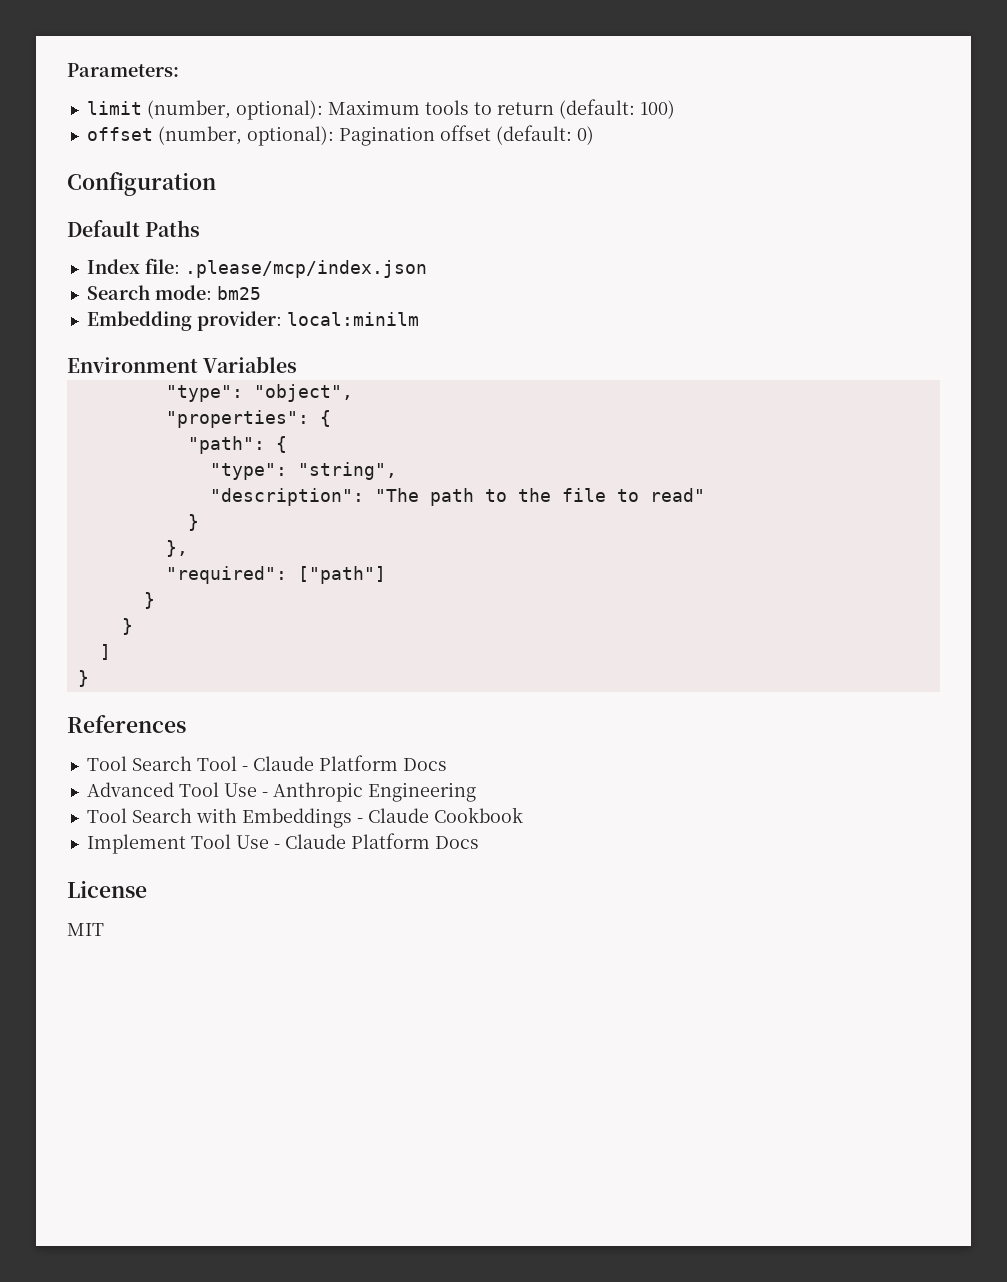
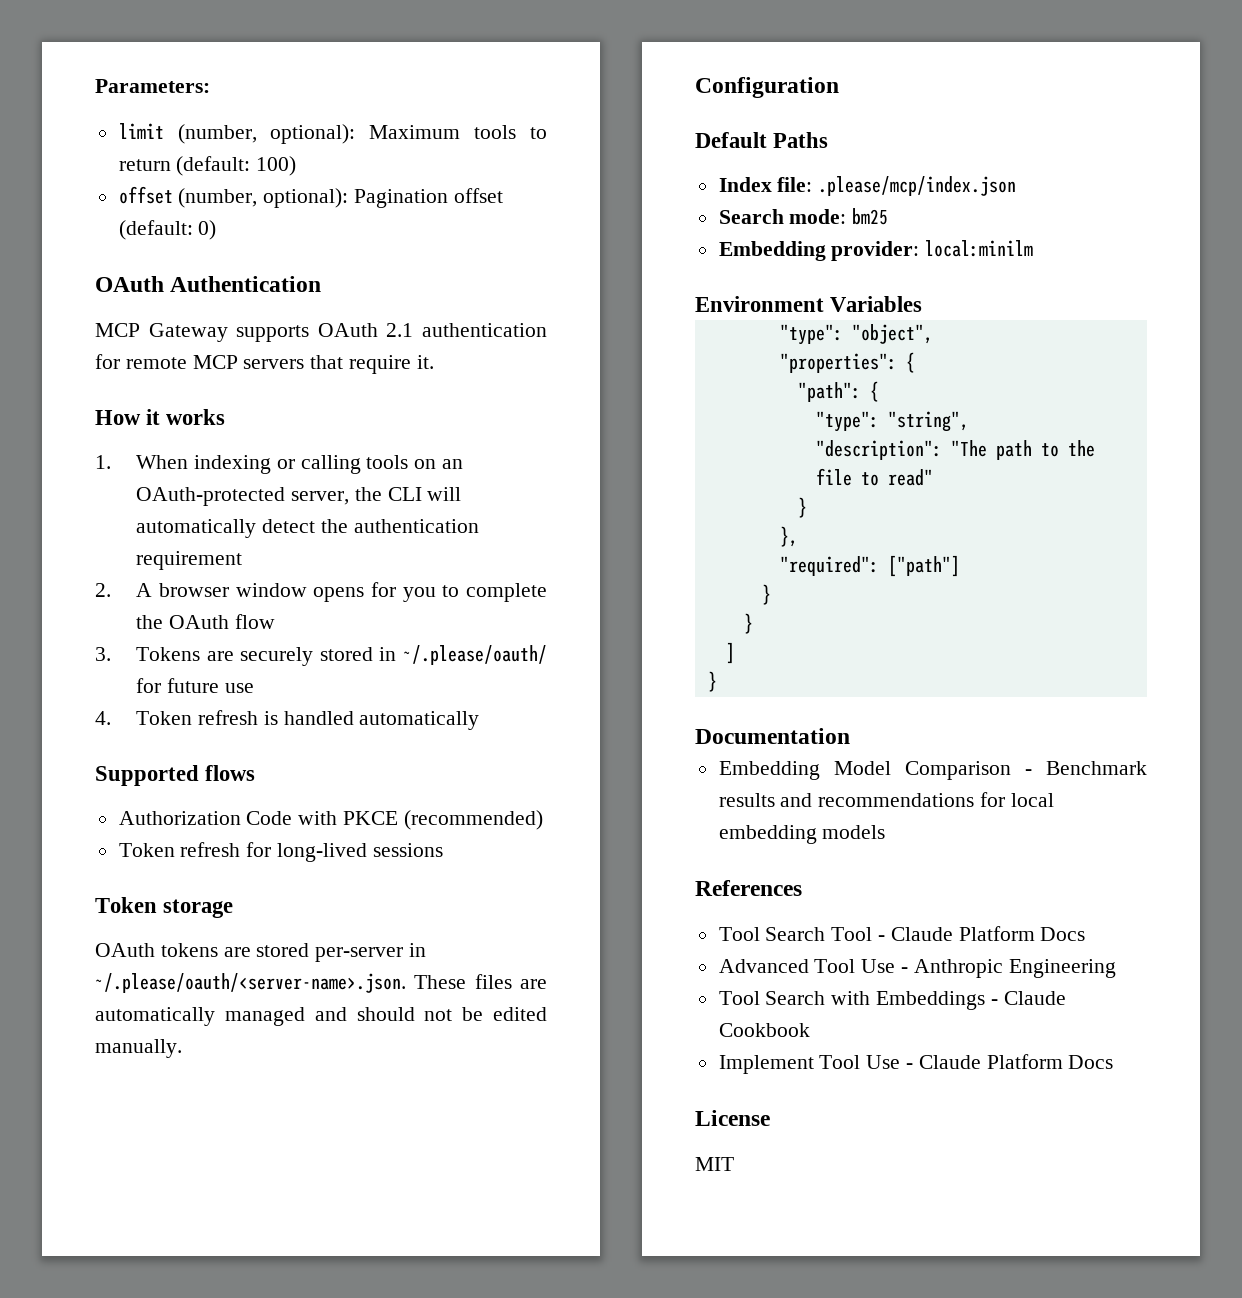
+ OAuth Authentication
+ MCP Gateway supports OAuth 2.1 authentication for remote MCP servers that require it.
+ How it works
+ 1. When indexing or calling tools on an OAuth-protected server, the CLI will automatically detect the authentication requirement
+ 2. A browser window opens for you to complete the OAuth flow
+ 3. Tokens are securely stored in ~/.please/oauth/ for future use
+ 4. Token refresh is handled automatically
+ Supported flows
+ Authorization Code with PKCE (recommended)
+ Token refresh for long-lived sessions
+ Token storage
+ OAuth tokens are stored per-server in ~/.please/oauth/<server-name>.json. These files are automatically managed and should not be edited manually.
+ Documentation
+ Embedding Model Comparison - Benchmark results and recommendations for local embedding models

